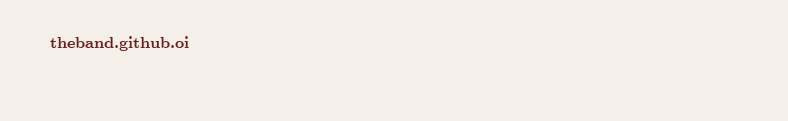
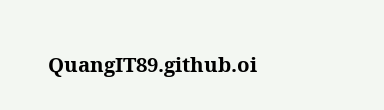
- theband.github.oi
+ QuangIT89.github.oi

